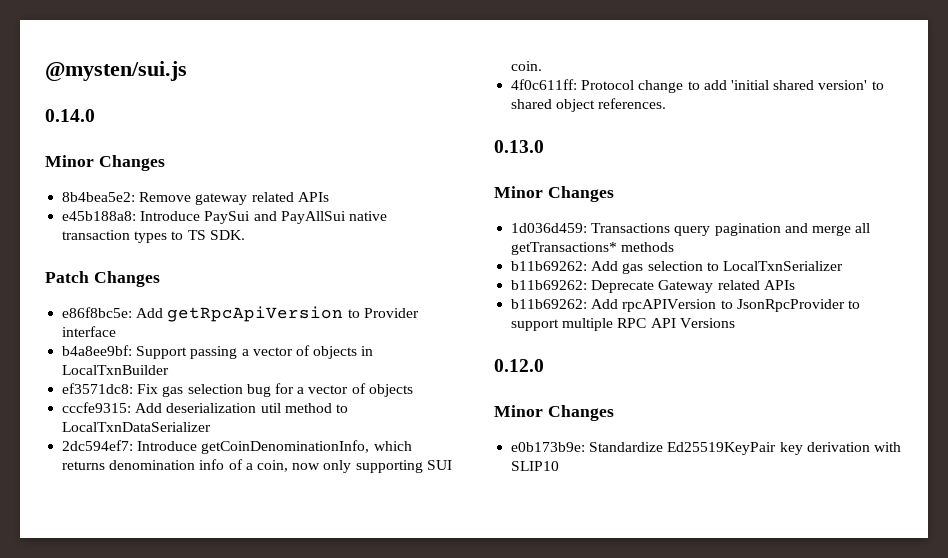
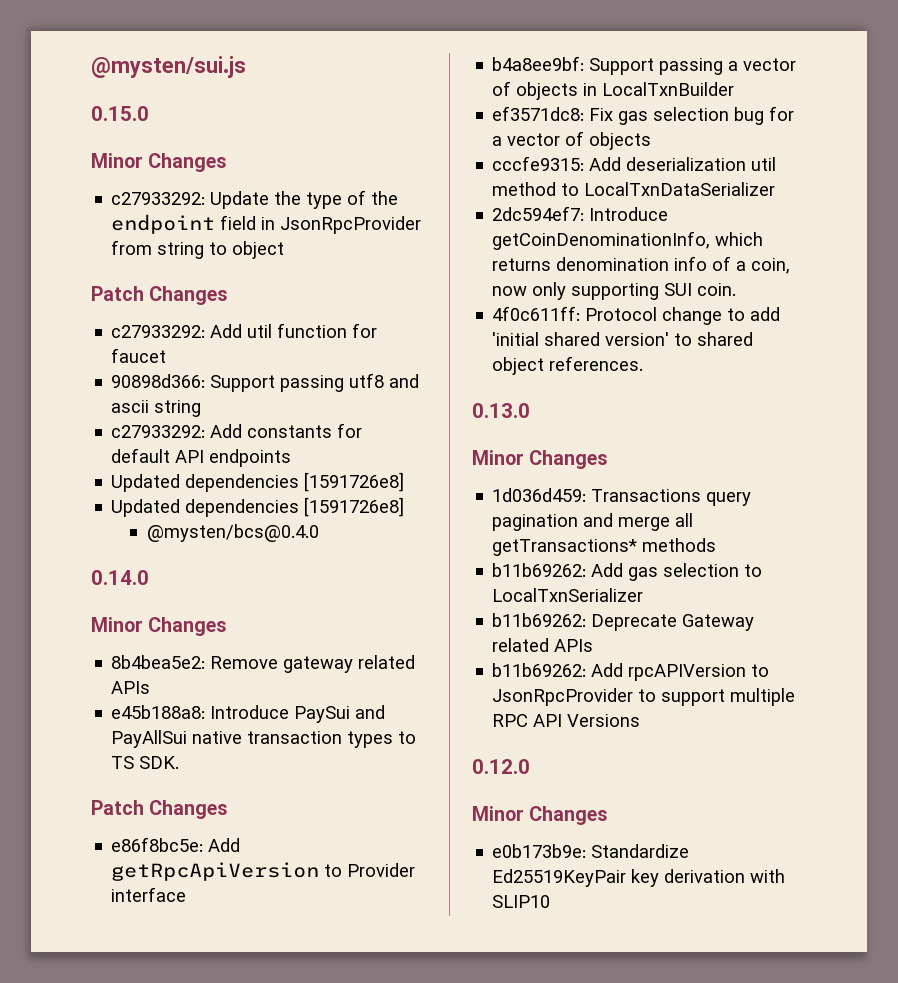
+ 0.15.0
+ Minor Changes
+ c27933292: Update the type of the endpoint field in JsonRpcProvider from string to object
+ Patch Changes
+ c27933292: Add util function for faucet
+ 90898d366: Support passing utf8 and ascii string
+ c27933292: Add constants for default API endpoints
+ Updated dependencies [1591726e8]
+ Updated dependencies [1591726e8]
+ @mysten/bcs@0.4.0

